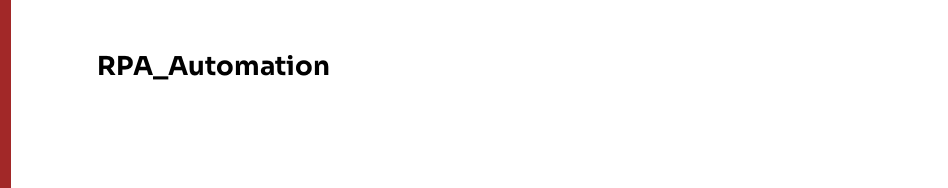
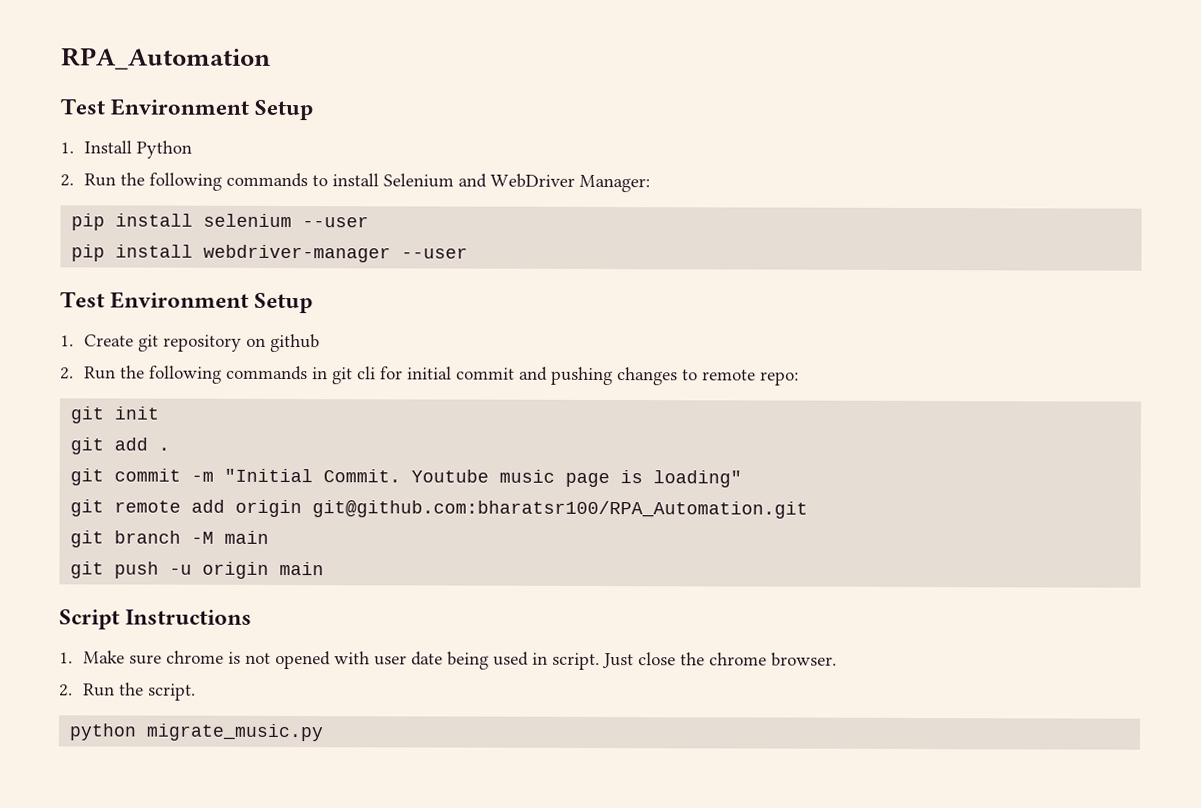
  RPA_Automation
+ Test Environment Setup
+ 1. Install Python
+ 2. Run the following commands to install Selenium and WebDriver Manager:
+ pip install selenium --user
+ pip install webdriver-manager --user
+ Test Environment Setup
+ 1. Create git repository on github
+ 2. Run the following commands in git cli for initial commit and pushing changes to remote repo:
+ git init
+ git add .
+ git commit -m "Initial Commit. Youtube music page is loading"
+ git remote add origin git@github.com:bharatsr100/RPA_Automation.git
+ git branch -M main
+ git push -u origin main
+ Script Instructions
+ 1. Make sure chrome is not opened with user date being used in script. Just close the chrome browser.
+ 2. Run the script.
+ python migrate_music.py

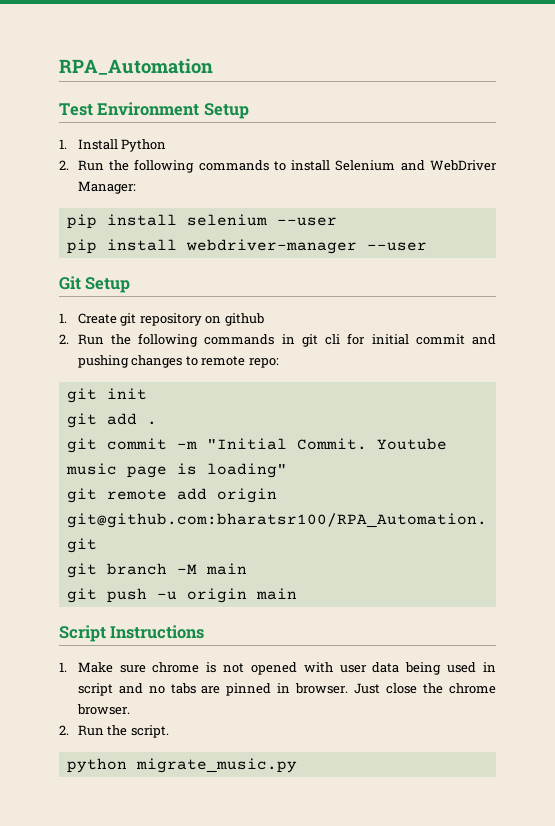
  pip install webdriver-manager --user
- Test Environment Setup
+ Git Setup
- 1. Make sure chrome is not opened with user date being used in script.
+ 1. Make sure chrome is not opened with user data being used in script and no tabs are pinned in browser.

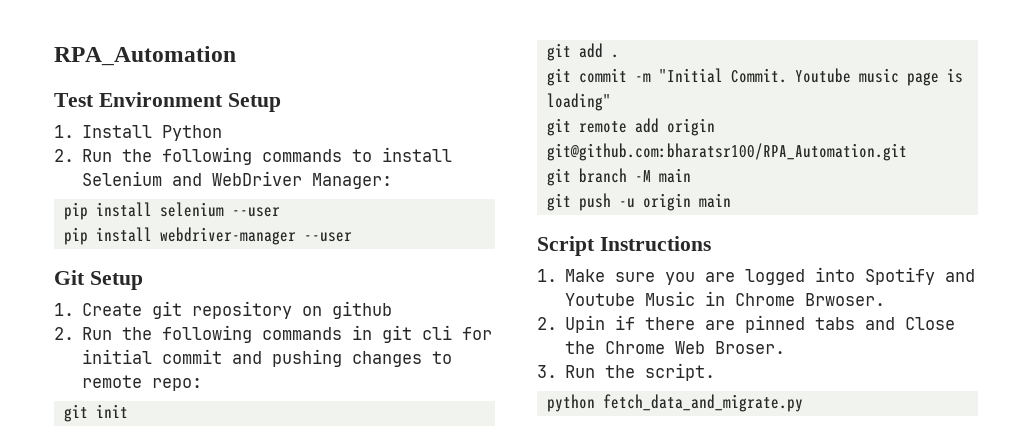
- 1. Make sure chrome is not opened with user data being used in script and no tabs are pinned in browser. Just close the chrome browser.
- 2. Run the script.
+ 1. Make sure you are logged into Spotify and Youtube Music in Chrome Brwoser.
+ 2. Upin if there are pinned tabs and Close the Chrome Web Broser.
+ 3. Run the script.
- python migrate_music.py
+ python fetch_data_and_migrate.py

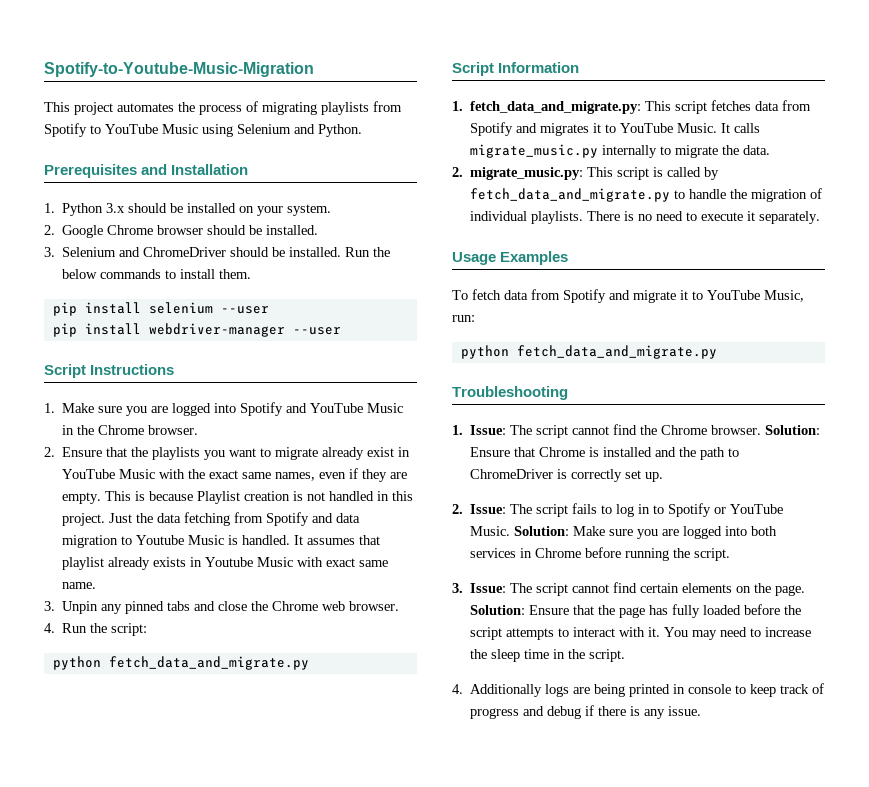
- RPA_Automation
- Test Environment Setup
- 1. Install Python
- 2. Run the following commands to install Selenium and WebDriver Manager:
+ Spotify-to-Youtube-Music-Migration
+ This project automates the process of migrating playlists from Spotify to YouTube Music using Selenium and Python.
+ Prerequisites and Installation
+ 1. Python 3.x should be installed on your system.
+ 2. Google Chrome browser should be installed.
+ 3. Selenium and ChromeDriver should be installed. Run the below commands to install them.
- Git Setup
- 1. Create git repository on github
- 2. Run the following commands in git cli for initial commit and pushing changes to remote repo:
- git init
- git add .
- git commit -m "Initial Commit. Youtube music page is loading"
- git remote add origin git@github.com:bharatsr100/RPA_Automation.git
- git branch -M main
- git push -u origin main
- 1. Make sure you are logged into Spotify and Youtube Music in Chrome Brwoser.
- 2. Upin if there are pinned tabs and Close the Chrome Web Broser.
- 3. Run the script.
+ 1. Make sure you are logged into Spotify and YouTube Music in the Chrome browser.
+ 2. Ensure that the playlists you want to migrate already exist in YouTube Music with the exact same names, even if they are empty. This is because Playlist creation is not handled in this project. Just the data fetching from Spotify and data migration to Youtube Music is handled. It assumes that playlist already exists in Youtube Music with exact same name.
+ 3. Unpin any pinned tabs and close the Chrome web browser.
+ 4. Run the script:
  python fetch_data_and_migrate.py
+ Script Information
+ 1. fetch_data_and_migrate.py: This script fetches data from Spotify and migrates it to YouTube Music. It calls migrate_music.py internally to migrate the data.
+ 2. migrate_music.py: This script is called by fetch_data_and_migrate.py to handle the migration of individual playlists. There is no need to execute it separately.
+ Usage Examples
+ To fetch data from Spotify and migrate it to YouTube Music, run:
+ python fetch_data_and_migrate.py
+ Troubleshooting
+ 1. Issue: The script cannot find the Chrome browser. Solution: Ensure that Chrome is installed and the path to ChromeDriver is correctly set up.
+ 2. Issue: The script fails to log in to Spotify or YouTube Music. Solution: Make sure you are logged into both services in Chrome before running the script.
+ 3. Issue: The script cannot find certain elements on the page. Solution: Ensure that the page has fully loaded before the script attempts to interact with it. You may need to increase the sleep time in the script.
+ 4. Additionally logs are being printed in console to keep track of progress and debug if there is any issue.

